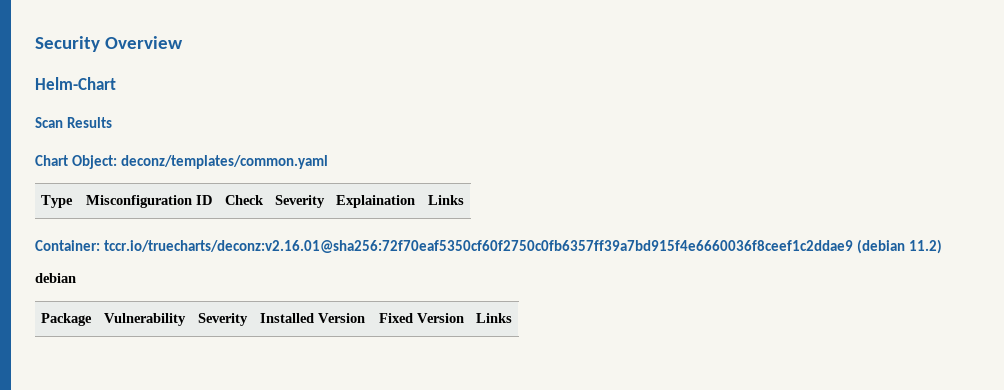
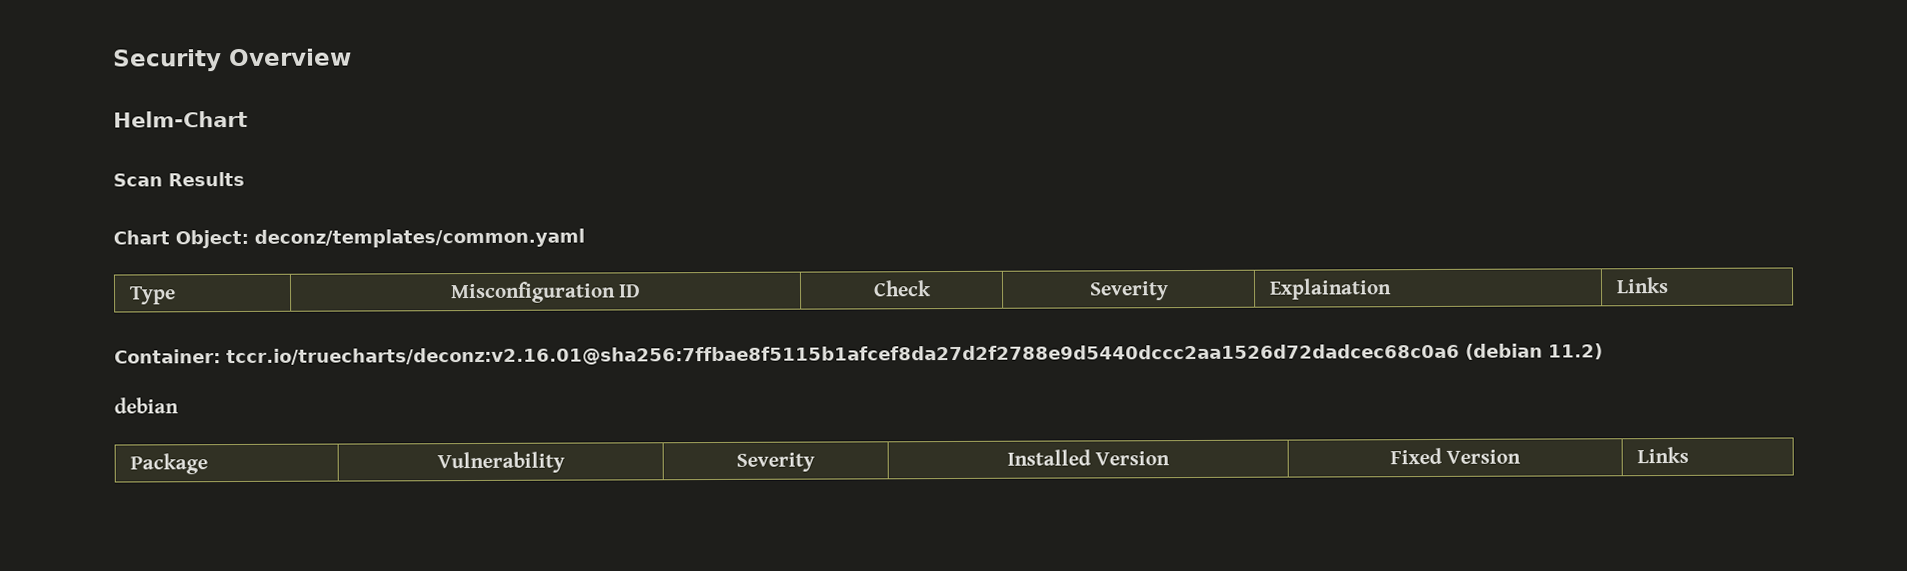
- Container: tccr.io/truecharts/deconz:v2.16.01@sha256:72f70eaf5350cf60f2750c0fb6357ff39a7bd915f4e6660036f8ceef1c2ddae9 (debian 11.2)
+ Container: tccr.io/truecharts/deconz:v2.16.01@sha256:7ffbae8f5115b1afcef8da27d2f2788e9d5440dccc2aa1526d72dadcec68c0a6 (debian 11.2)

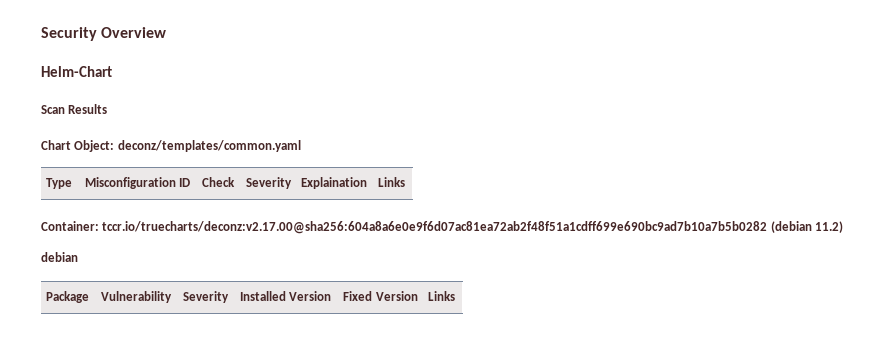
- Container: tccr.io/truecharts/deconz:v2.16.01@sha256:7ffbae8f5115b1afcef8da27d2f2788e9d5440dccc2aa1526d72dadcec68c0a6 (debian 11.2)
+ Container: tccr.io/truecharts/deconz:v2.17.00@sha256:604a8a6e0e9f6d07ac81ea72ab2f48f51a1cdff699e690bc9ad7b10a7b5b0282 (debian 11.2)

